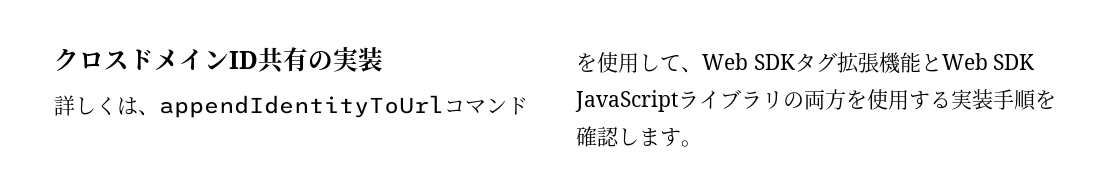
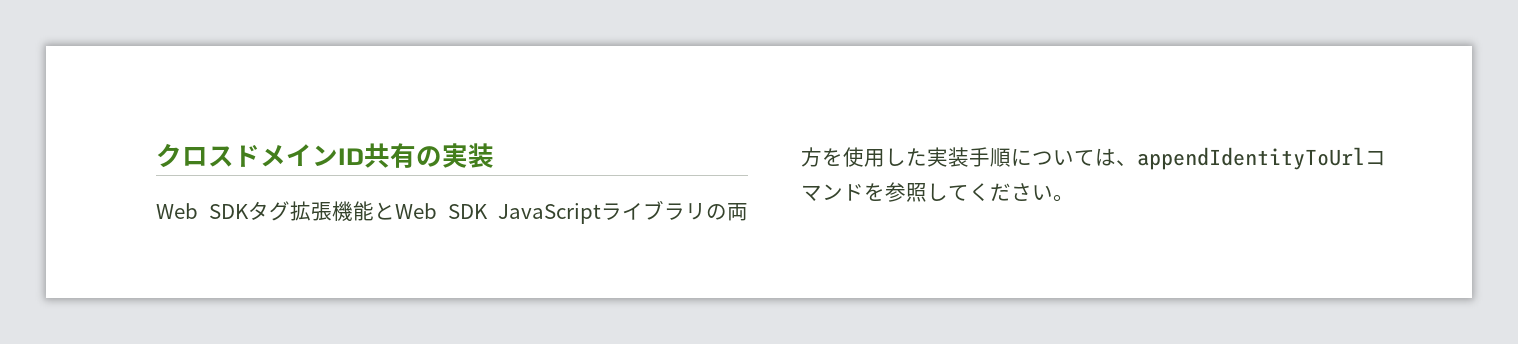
- 詳しくは、appendIdentityToUrlコマンドを使用して、Web SDKタグ拡張機能とWeb SDK JavaScriptライブラリの両方を使用する実装手順を確認します。
+ Web SDKタグ拡張機能とWeb SDK JavaScriptライブラリの両方を使用した実装手順については、appendIdentityToUrlコマンドを参照してください。

